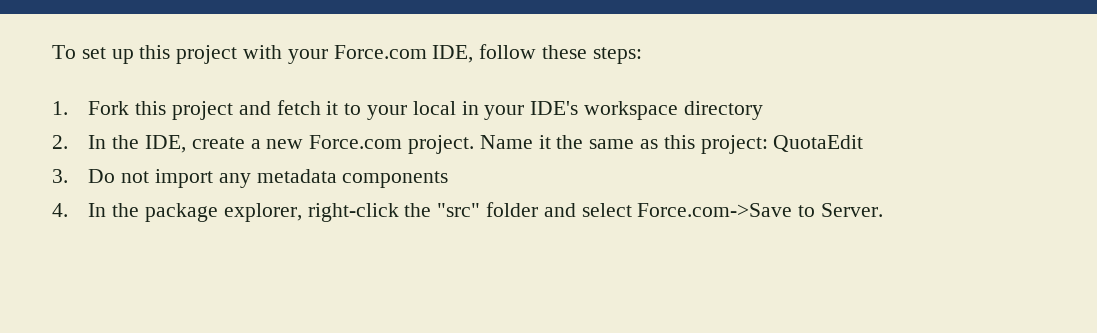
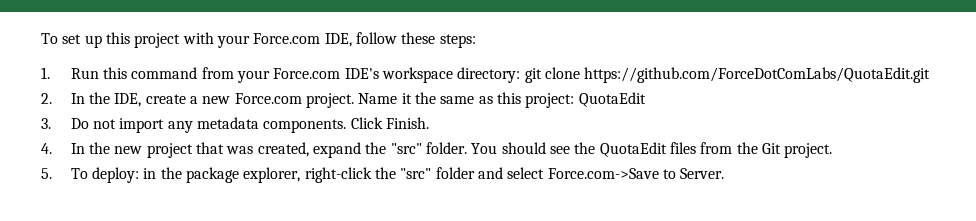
- 1. Fork this project and fetch it to your local in your IDE's workspace directory
+ 1. Run this command from your Force.com IDE's workspace directory: git clone https://github.com/ForceDotComLabs/QuotaEdit.git
- 3. Do not import any metadata components
+ 3. Do not import any metadata components. Click Finish.
- 4. In the package explorer, right-click the "src" folder and select Force.com->Save to Server.
+ 4. In the new project that was created, expand the "src" folder. You should see the QuotaEdit files from the Git project.
+ 5. To deploy: in the package explorer, right-click the "src" folder and select Force.com->Save to Server.

